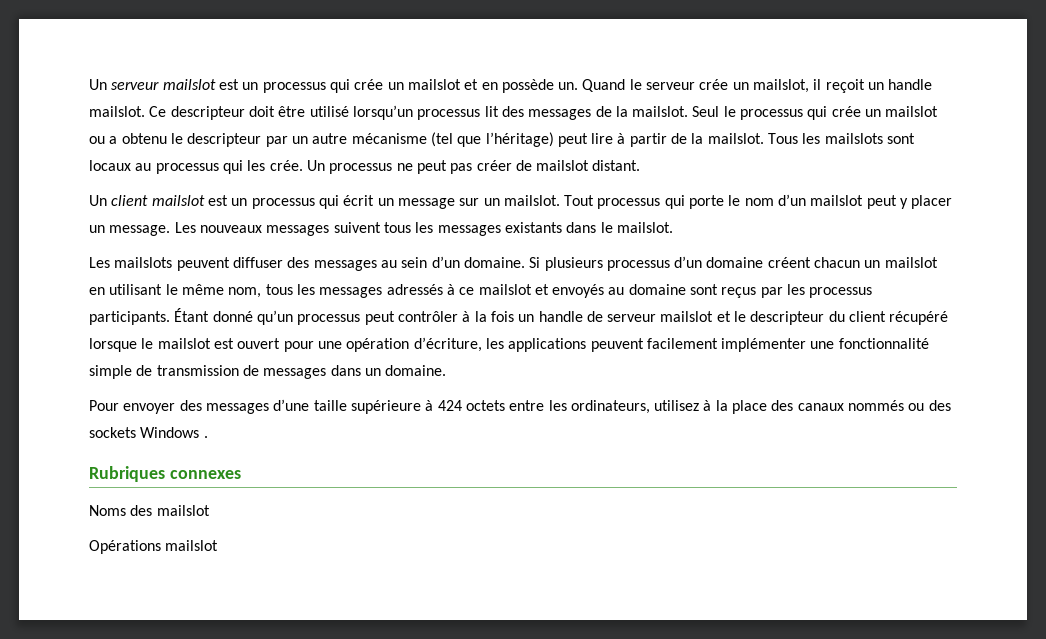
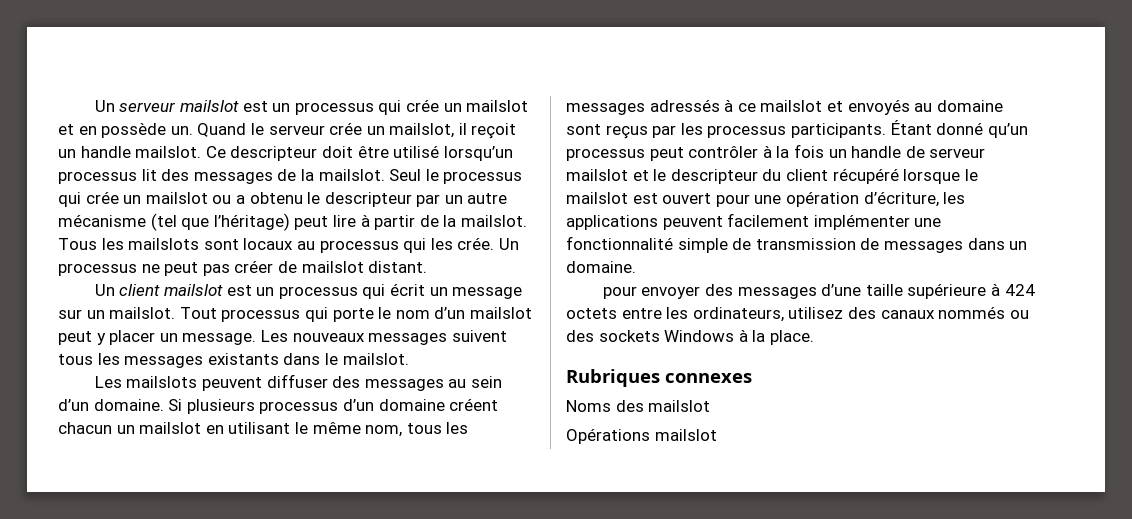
- Pour envoyer des messages d’une taille supérieure à 424 octets entre les ordinateurs, utilisez à la place des canaux nommés ou des sockets Windows .
+ pour envoyer des messages d’une taille supérieure à 424 octets entre les ordinateurs, utilisez des canaux nommés ou des sockets Windows à la place.

